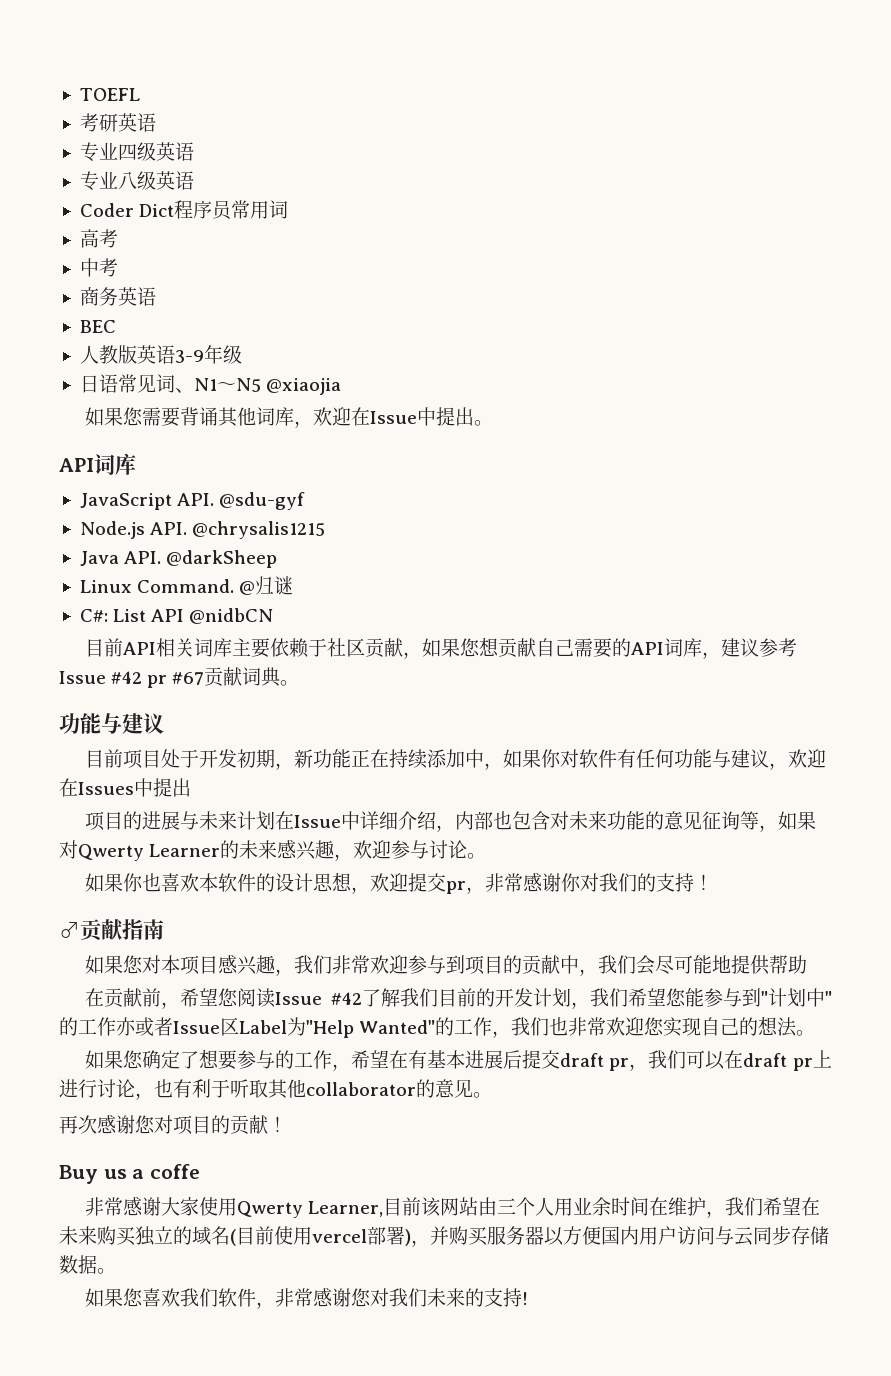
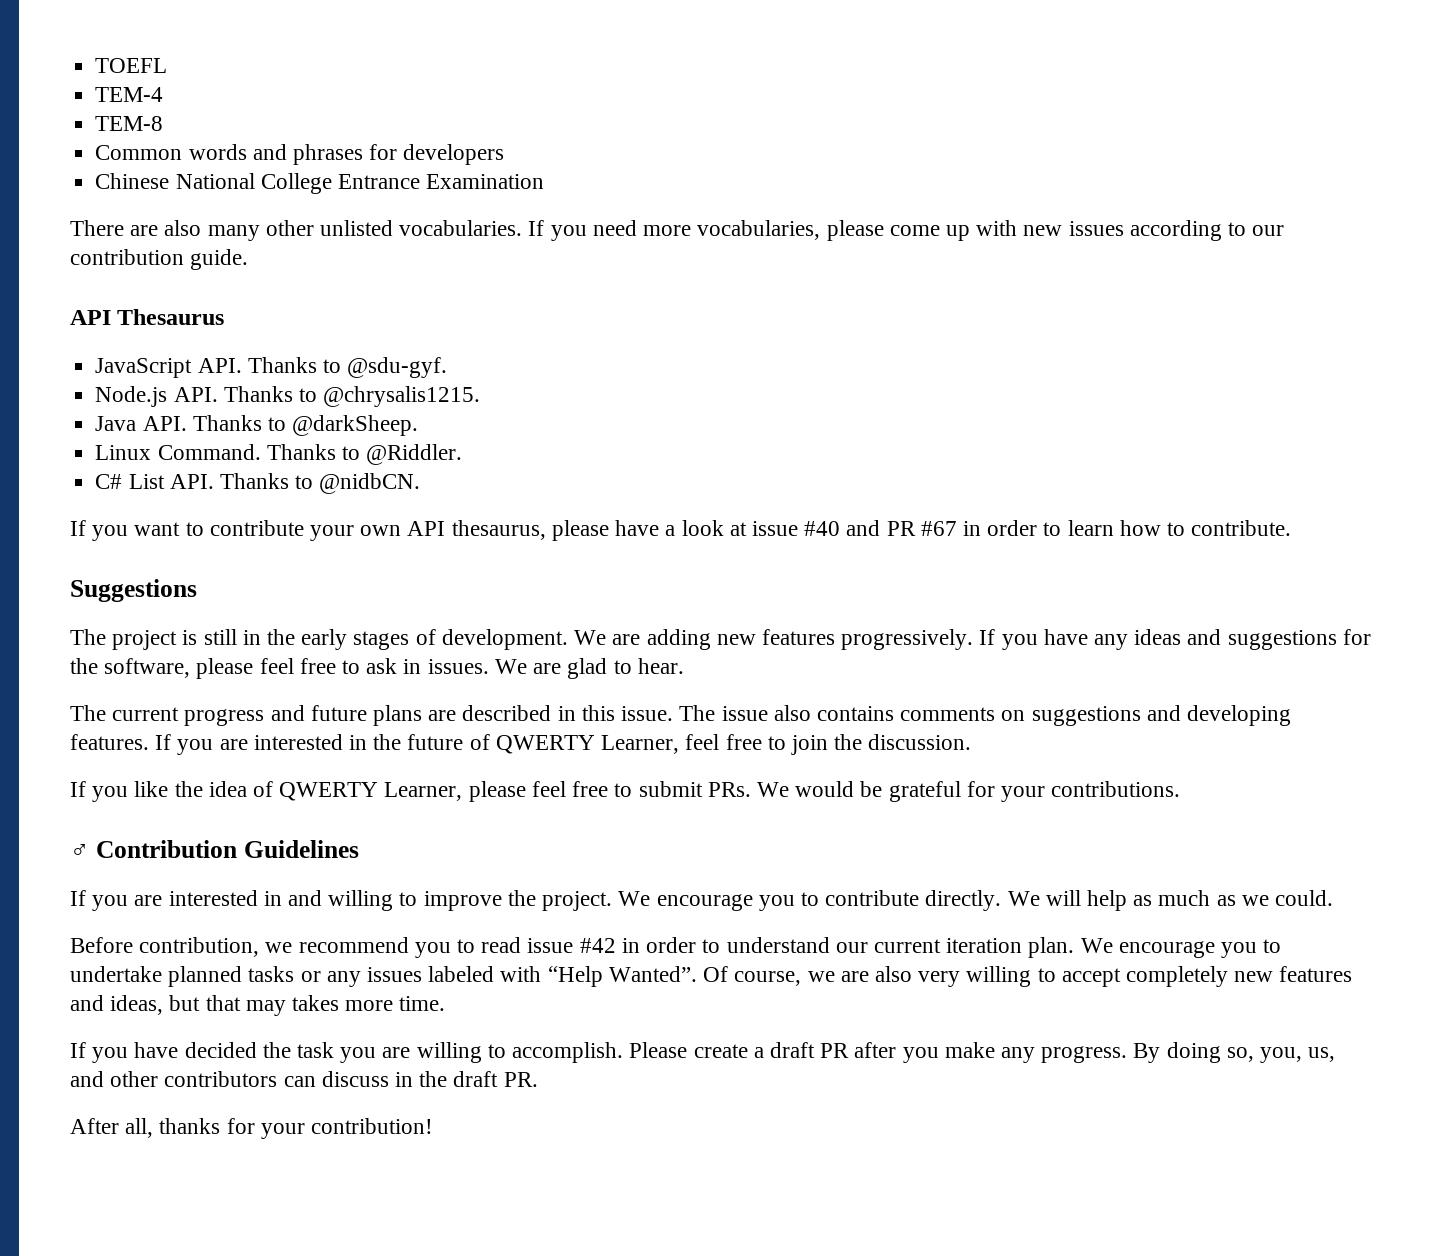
- 考研英语
- 专业四级英语
- 专业八级英语
- Coder Dict程序员常用词
- 高考
- 中考
- 商务英语
- BEC
- 人教版英语3-9年级
- 日语常见词、N1～N5 @xiaojia
- 如果您需要背诵其他词库，欢迎在Issue中提出。
- API词库
+ TEM-4
+ TEM-8
+ Common words and phrases for developers
+ Chinese National College Entrance Examination
+ There are also many other unlisted vocabularies. If you need more vocabularies, please come up with new issues according to our contribution guide.
+ API Thesaurus
- JavaScript API. @sdu-gyf
+ JavaScript API. Thanks to @sdu-gyf.
- Node.js API. @chrysalis1215
+ Node.js API. Thanks to @chrysalis1215.
- Java API. @darkSheep
+ Java API. Thanks to @darkSheep.
- @归谜
- C#: List API @nidbCN
- 目前API相关词库主要依赖于社区贡献，如果您想贡献自己需要的API词库，建议参考Issue #42 pr #67贡献词典。
- 功能与建议
- 目前项目处于开发初期，新功能正在持续添加中，如果你对软件有任何功能与建议，欢迎在Issues中提出
- 项目的进展与未来计划在Issue中详细介绍，内部也包含对未来功能的意见征询等，如果对Qwerty Learner的未来感兴趣，欢迎参与讨论。
- 如果你也喜欢本软件的设计思想，欢迎提交pr，非常感谢你对我们的支持！
- ♂贡献指南
- 如果您对本项目感兴趣，我们非常欢迎参与到项目的贡献中，我们会尽可能地提供帮助
- 在贡献前，希望您阅读Issue #42了解我们目前的开发计划，我们希望您能参与到"计划中"的工作亦或者Issue区Label为"Help Wanted"的工作，我们也非常欢迎您实现自己的想法。
- 如果您确定了想要参与的工作，希望在有基本进展后提交draft pr，我们可以在draft pr上进行讨论，也有利于听取其他collaborator的意见。
- 再次感谢您对项目的贡献！
- Buy us a coffe
- 非常感谢大家使用Qwerty Learner,目前该网站由三个人用业余时间在维护，我们希望在未来购买独立的域名(目前使用vercel部署)，并购买服务器以方便国内用户访问与云同步存储数据。
- 如果您喜欢我们软件，非常感谢您对我们未来的支持!
+ Thanks to @Riddler.
+ C# List API. Thanks to @nidbCN.
+ If you want to contribute your own API thesaurus, please have a look at issue #40 and PR #67 in order to learn how to contribute.
+ Suggestions
+ The project is still in the early stages of development. We are adding new features progressively. If you have any ideas and suggestions for the software, please feel free to ask in issues. We are glad to hear.
+ The current progress and future plans are described in this issue. The issue also contains comments on suggestions and developing features. If you are interested in the future of QWERTY Learner, feel free to join the discussion.
+ If you like the idea of QWERTY Learner, please feel free to submit PRs. We would be grateful for your contributions.
+ ♂ Contribution Guidelines
+ If you are interested in and willing to improve the project. We encourage you to contribute directly. We will help as much as we could.
+ Before contribution, we recommend you to read issue #42 in order to understand our current iteration plan. We encourage you to undertake planned tasks or any issues labeled with “Help Wanted”. Of course, we are also very willing to accept completely new features and ideas, but that may takes more time.
+ If you have decided the task you are willing to accomplish. Please create a draft PR after you make any progress. By doing so, you, us, and other contributors can discuss in the draft PR.
+ After all, thanks for your contribution!

